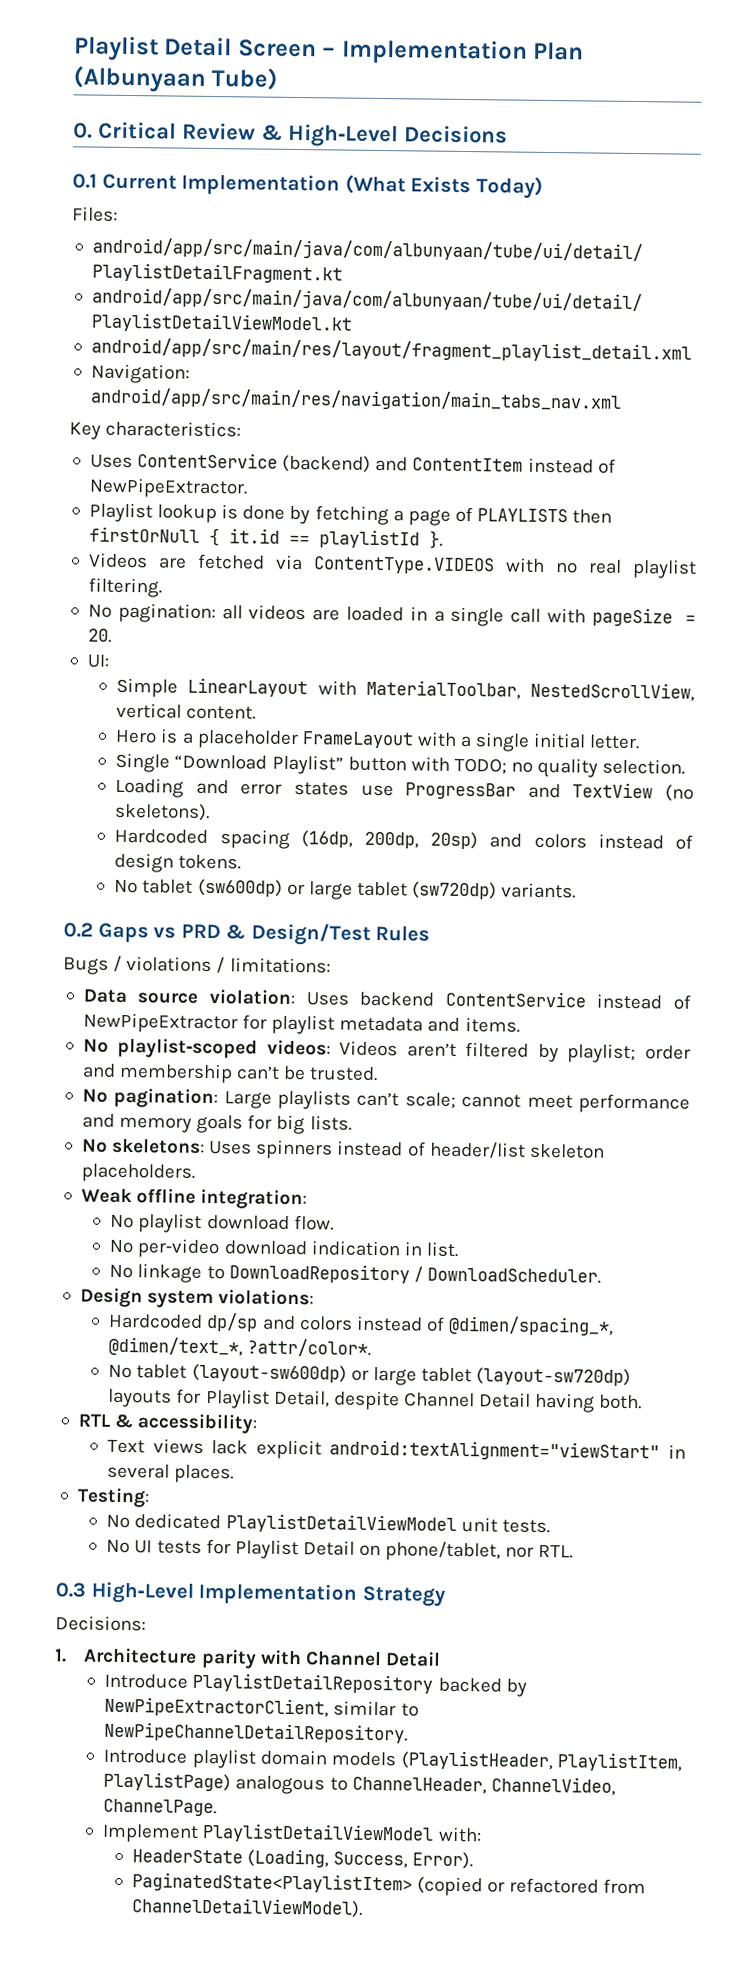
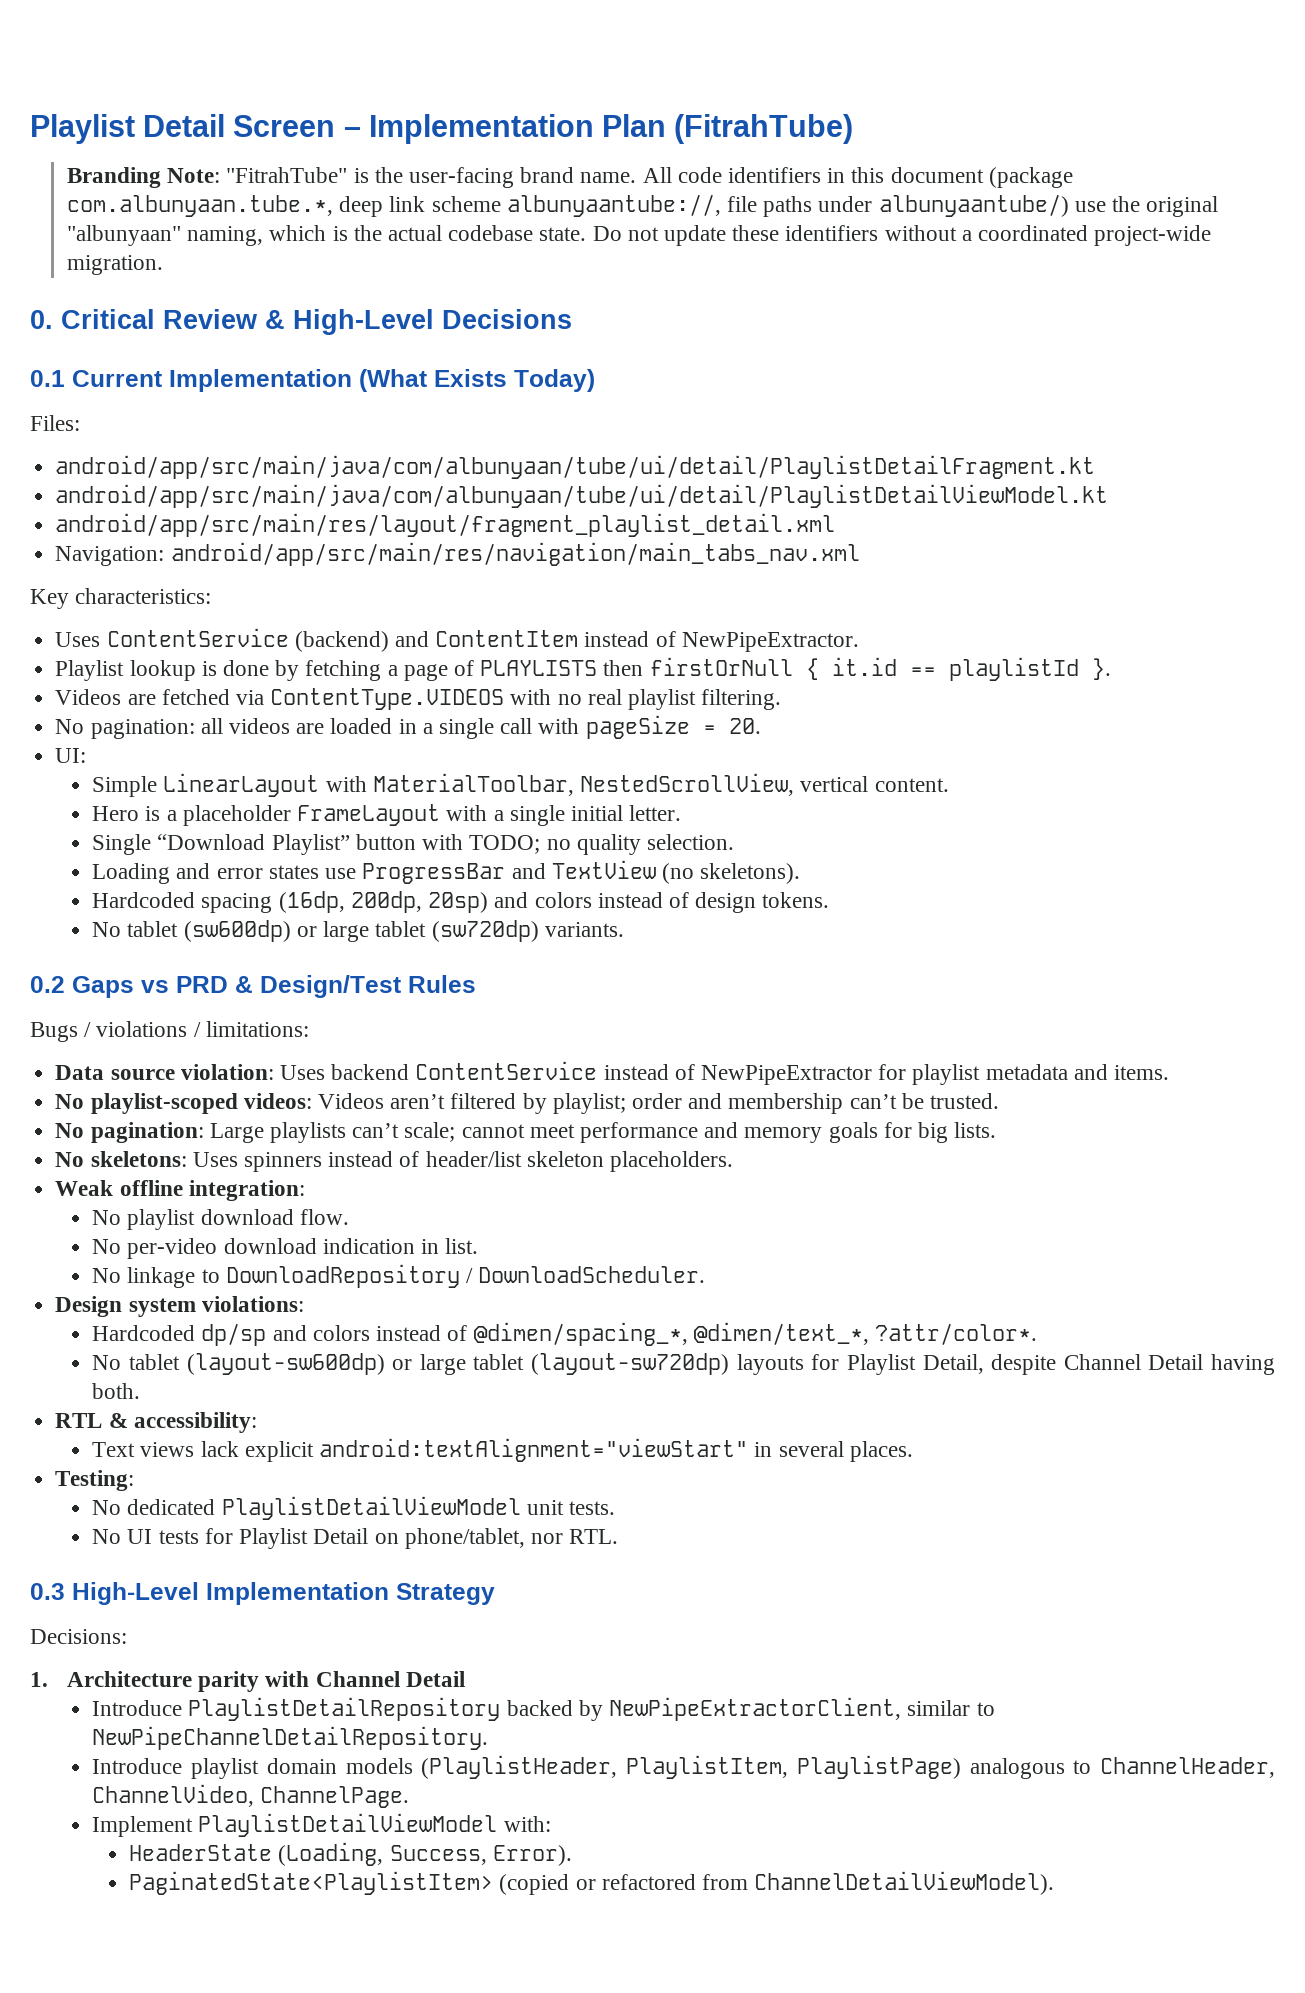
- Playlist Detail Screen – Implementation Plan (Albunyaan Tube)
+ Playlist Detail Screen – Implementation Plan (FitrahTube)
+ Branding Note: "FitrahTube" is the user-facing brand name. All code identifiers in this document (package com.albunyaan.tube.*, deep link scheme albunyaantube://, file paths under albunyaantube/) use the original "albunyaan" naming, which is the actual codebase state. Do not update these identifiers without a coordinated project-wide migration.

